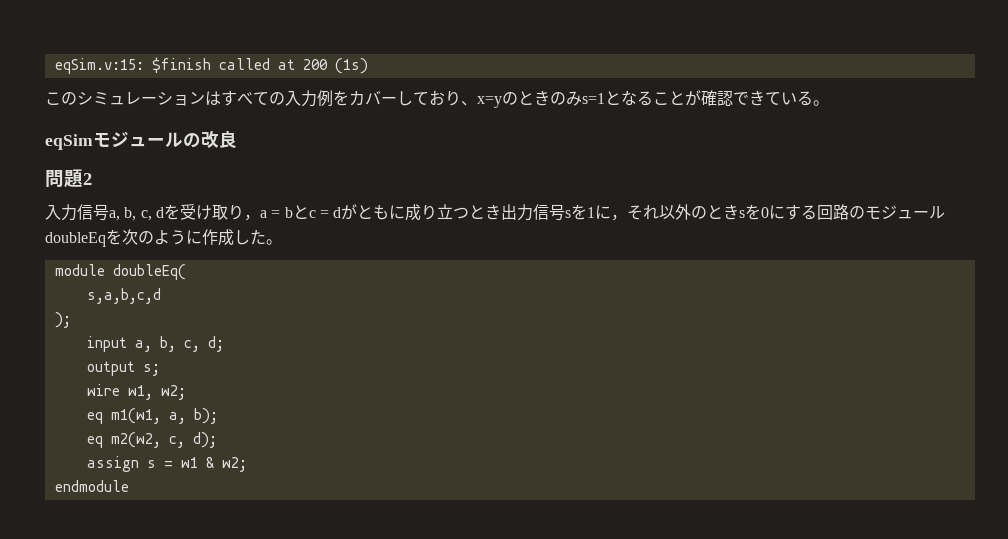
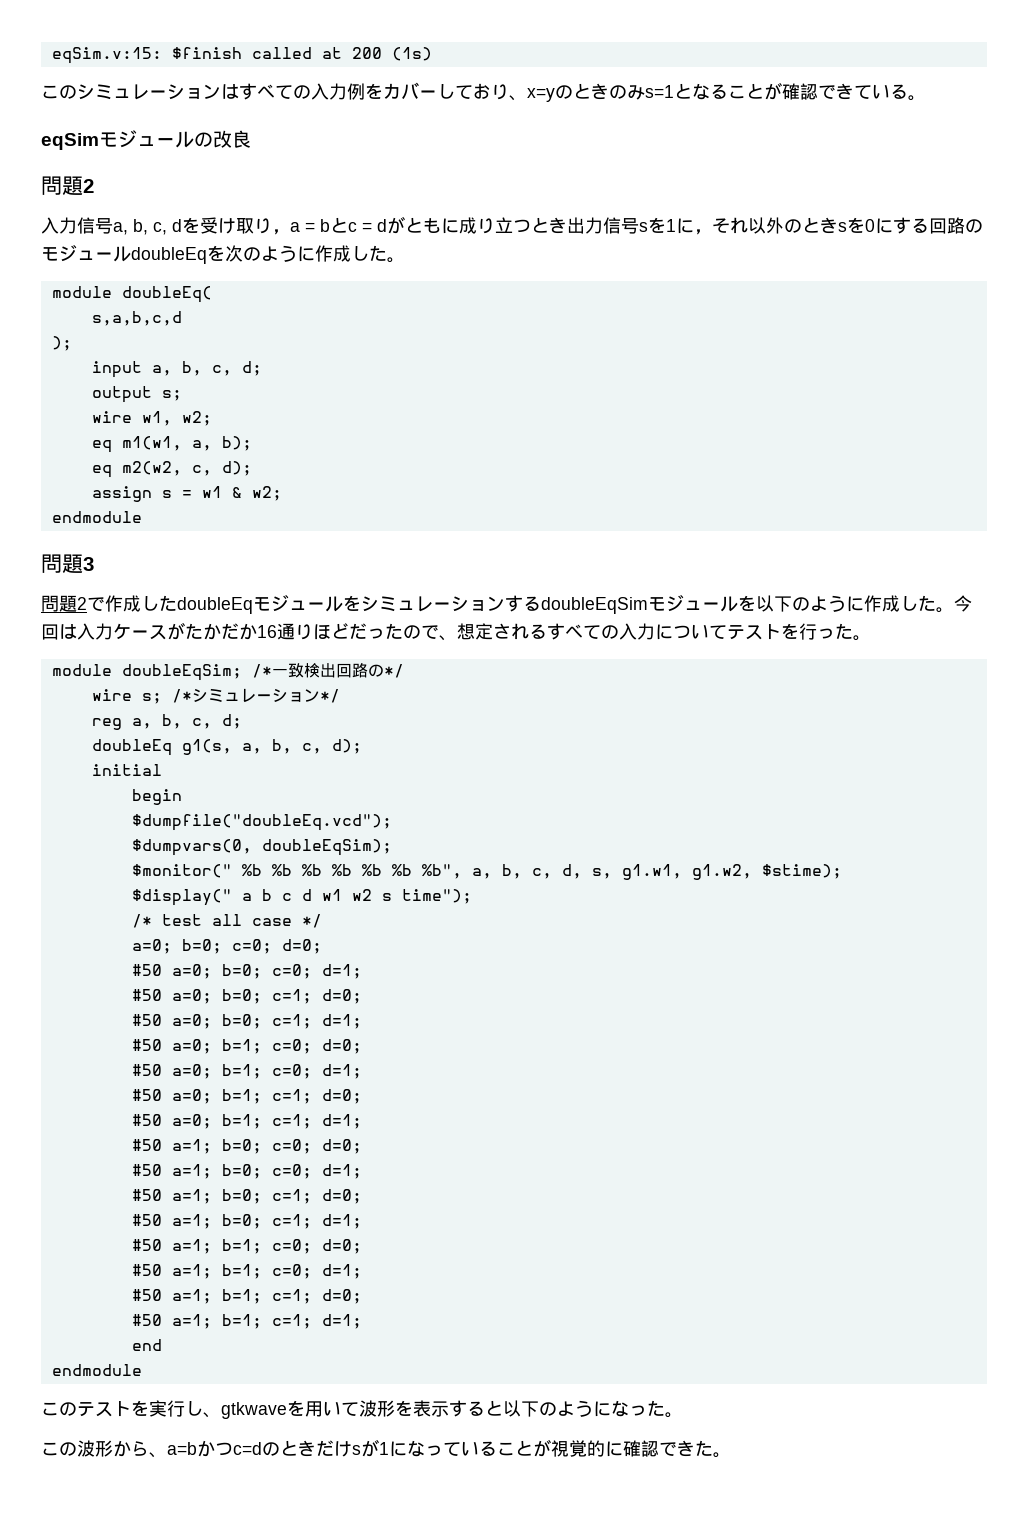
+ 問題3
+ 問題2で作成したdoubleEqモジュールをシミュレーションするdoubleEqSimモジュールを以下のように作成した。今回は入力ケースがたかだか16通りほどだったので、想定されるすべての入力についてテストを行った。
+ module doubleEqSim; /*一致検出回路の*/
+ wire s; /*シミュレーション*/
+ reg a, b, c, d;
+ doubleEq g1(s, a, b, c, d);
+ initial
+ begin
+ $dumpfile("doubleEq.vcd");
+ $dumpvars(0, doubleEqSim);
+ $monitor(" %b %b %b %b %b %b %b", a, b, c, d, s, g1.w1, g1.w2, $stime);
+ $display(" a b c d w1 w2 s time");
+ /* test all case */
+ a=0; b=0; c=0; d=0;
+ #50 a=0; b=0; c=0; d=1;
+ #50 a=0; b=0; c=1; d=0;
+ #50 a=0; b=0; c=1; d=1;
+ #50 a=0; b=1; c=0; d=0;
+ #50 a=0; b=1; c=0; d=1;
+ #50 a=0; b=1; c=1; d=0;
+ #50 a=0; b=1; c=1; d=1;
+ #50 a=1; b=0; c=0; d=0;
+ #50 a=1; b=0; c=0; d=1;
+ #50 a=1; b=0; c=1; d=0;
+ #50 a=1; b=0; c=1; d=1;
+ #50 a=1; b=1; c=0; d=0;
+ #50 a=1; b=1; c=0; d=1;
+ #50 a=1; b=1; c=1; d=0;
+ #50 a=1; b=1; c=1; d=1;
+ end
+ endmodule
+ このテストを実行し、gtkwaveを用いて波形を表示すると以下のようになった。
+ この波形から、a=bかつc=dのときだけsが1になっていることが視覚的に確認できた。

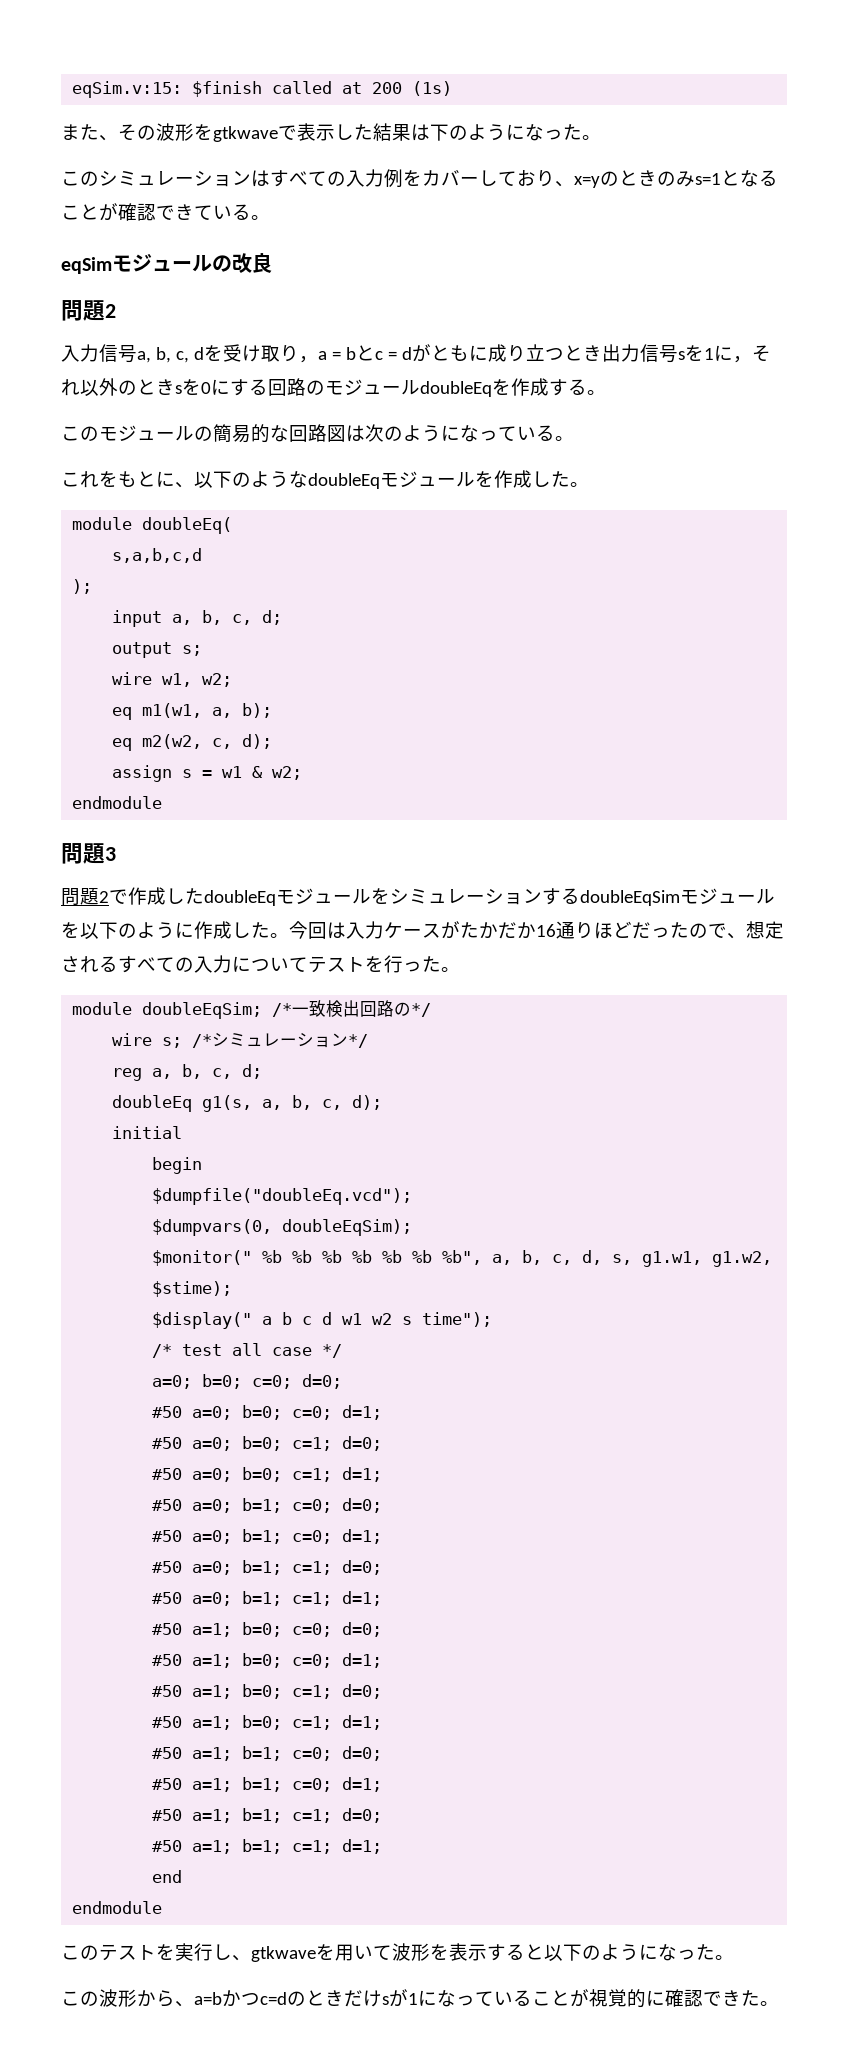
+ また、その波形をgtkwaveで表示した結果は下のようになった。
- 入力信号a, b, c, dを受け取り，a = bとc = dがともに成り立つとき出力信号sを1に，それ以外のときsを0にする回路のモジュールdoubleEqを次のように作成した。
+ 入力信号a, b, c, dを受け取り，a = bとc = dがともに成り立つとき出力信号sを1に，それ以外のときsを0にする回路のモジュールdoubleEqを作成する。
+ このモジュールの簡易的な回路図は次のようになっている。
+ これをもとに、以下のようなdoubleEqモジュールを作成した。

